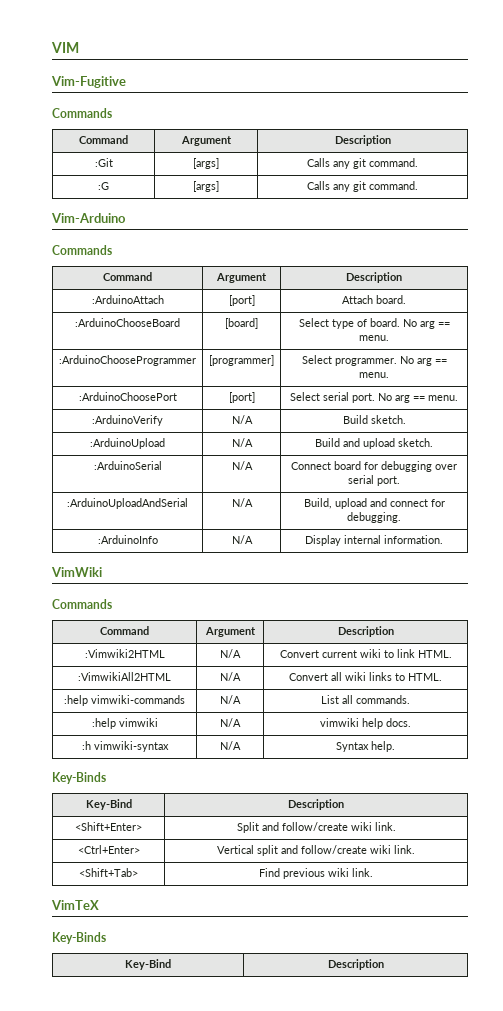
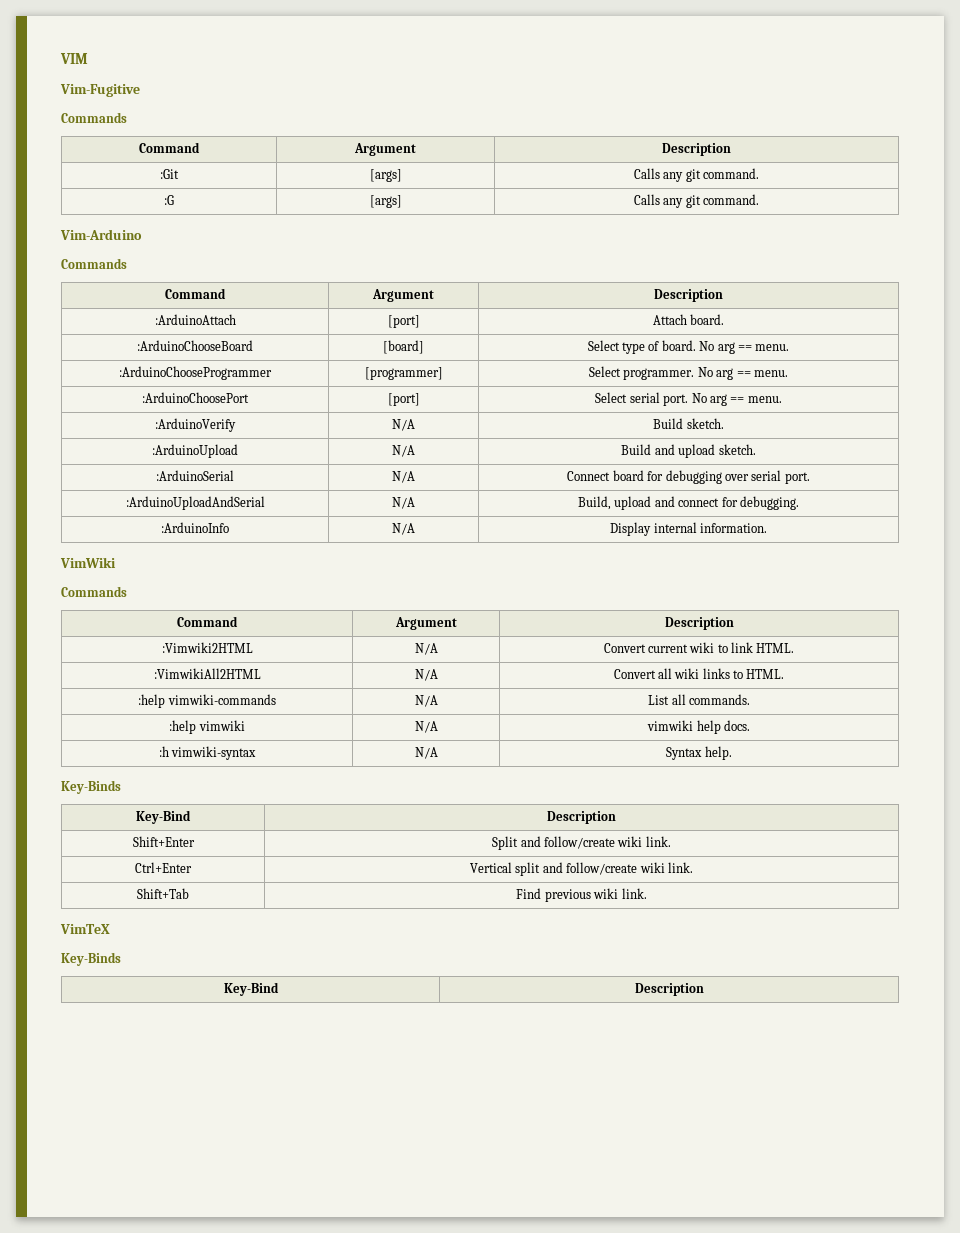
- <Shift+Enter> | Split and follow/create wiki link.
+ Shift+Enter | Split and follow/create wiki link.
- <Ctrl+Enter> | Vertical split and follow/create wiki link.
+ Ctrl+Enter | Vertical split and follow/create wiki link.
- <Shift+Tab> | Find previous wiki link.
+ Shift+Tab | Find previous wiki link.

